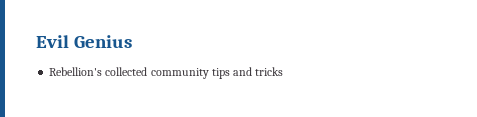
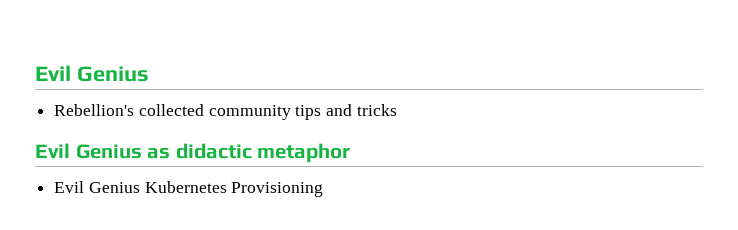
+ Evil Genius as didactic metaphor
+ Evil Genius Kubernetes Provisioning

